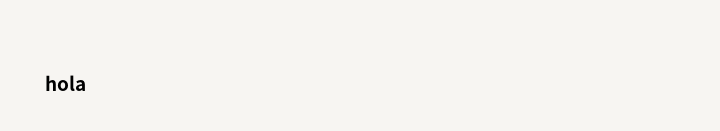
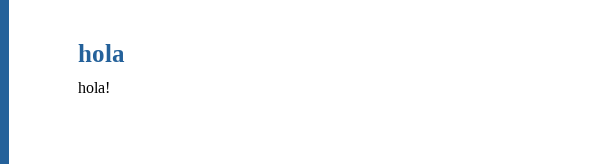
+ hola!

